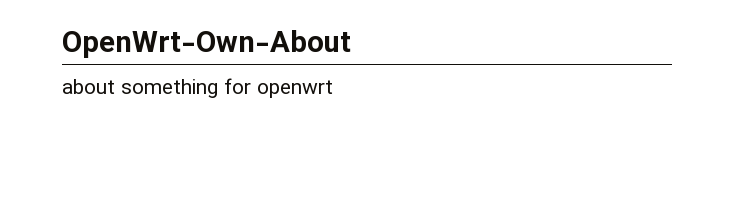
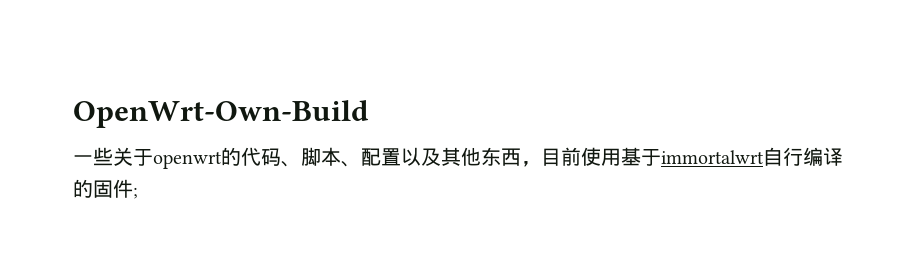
- OpenWrt-Own-About
- about something for openwrt
+ OpenWrt-Own-Build
+ 一些关于openwrt的代码、脚本、配置以及其他东西，目前使用基于immortalwrt自行编译的固件;

